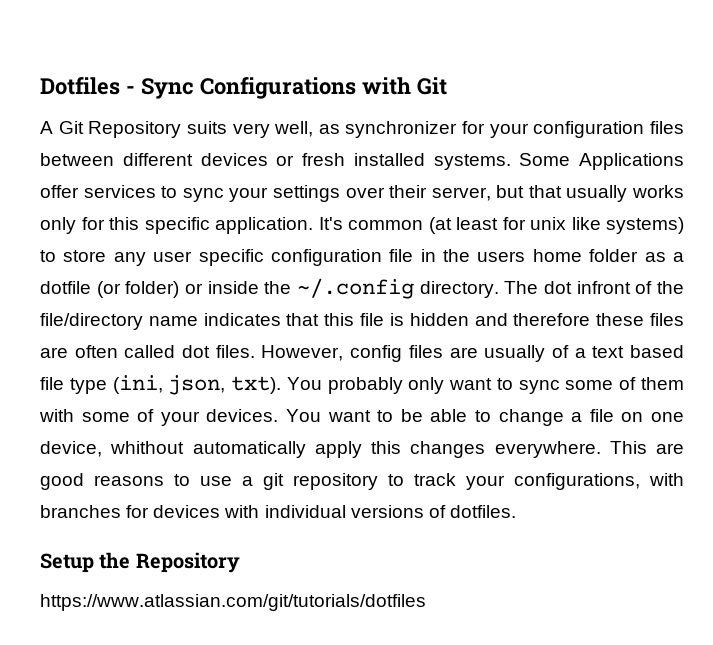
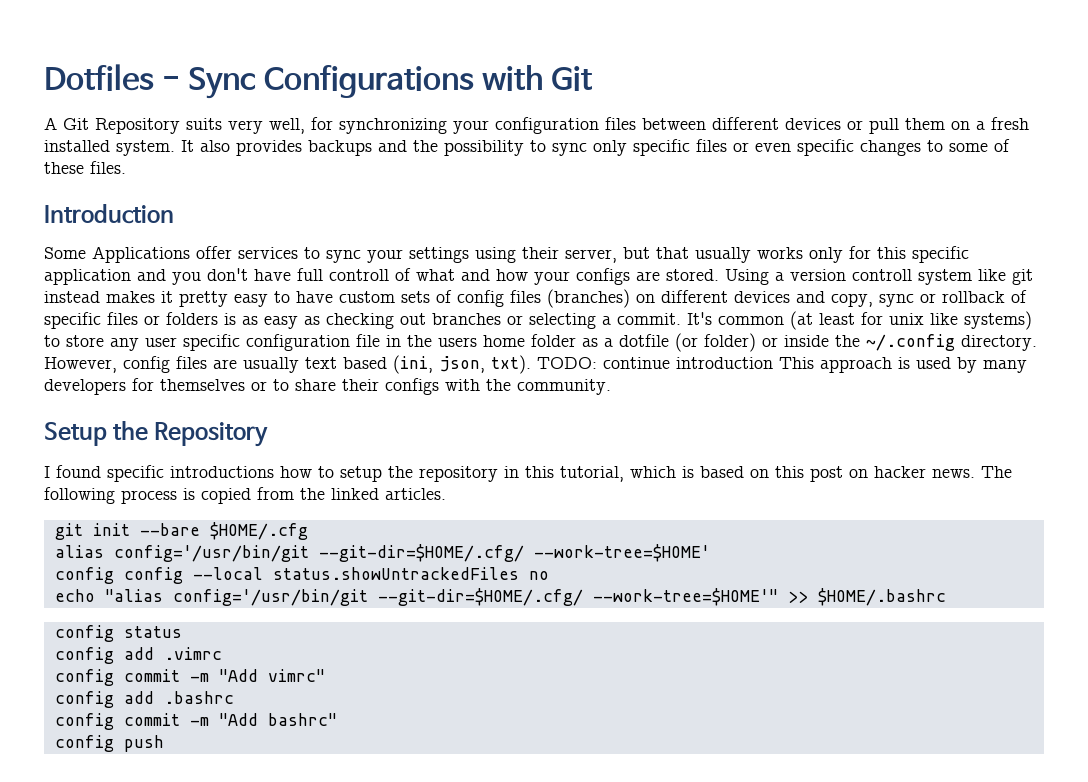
- A Git Repository suits very well, as synchronizer for your configuration files between different devices or fresh installed systems. Some Applications offer services to sync your settings over their server, but that usually works only for this specific application.
+ A Git Repository suits very well, for synchronizing your configuration files between different devices or pull them on a fresh installed system. It also provides backups and the possibility to sync only specific files or even specific changes to some of these files.
+ Introduction
+ Some Applications offer services to sync your settings using their server, but that usually works only for this specific application and you don't have full controll of what and how your configs are stored. Using a version controll system like git instead makes it pretty easy to have custom sets of config files (branches) on different devices and copy, sync or rollback of specific files or folders is as easy as checking out branches or selecting a commit.
- The dot infront of the file/directory name indicates that this file is hidden and therefore these files are often called dot files.
- However, config files are usually of a text based file type (ini, json, txt). You probably only want to sync some of them with some of your devices. You want to be able to change a file on one device, whithout automatically apply this changes everywhere. This are good reasons to use a git repository to track your configurations, with branches for devices with individual versions of dotfiles.
+ However, config files are usually text based (ini, json, txt). TODO: continue introduction This approach is used by many developers for themselves or to share their configs with the community.
  Setup the Repository
- https://www.atlassian.com/git/tutorials/dotfiles
+ I found specific introductions how to setup the repository in this tutorial, which is based on this post on hacker news. The following process is copied from the linked articles.
+ git init --bare $HOME/.cfg
+ alias config='/usr/bin/git --git-dir=$HOME/.cfg/ --work-tree=$HOME'
+ config config --local status.showUntrackedFiles no
+ echo "alias config='/usr/bin/git --git-dir=$HOME/.cfg/ --work-tree=$HOME'" >> $HOME/.bashrc
+ config status
+ config add .vimrc
+ config commit -m "Add vimrc"
+ config add .bashrc
+ config commit -m "Add bashrc"
+ config push

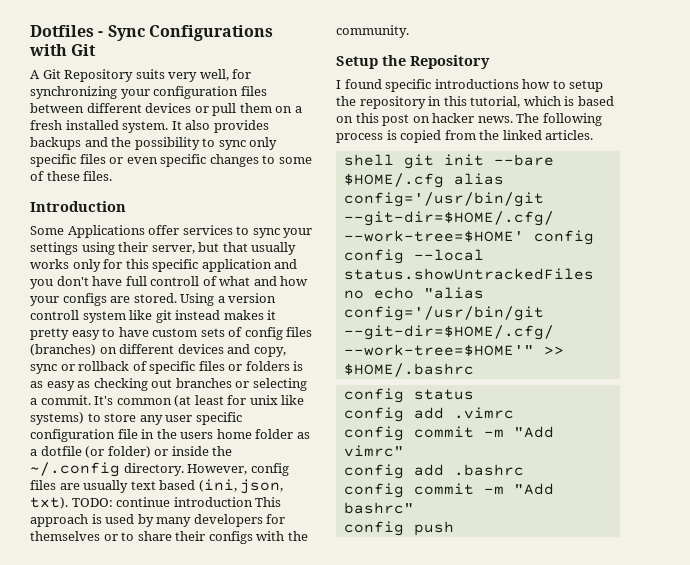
- git init --bare $HOME/.cfg
- alias config='/usr/bin/git --git-dir=$HOME/.cfg/ --work-tree=$HOME'
- config config --local status.showUntrackedFiles no
- echo "alias config='/usr/bin/git --git-dir=$HOME/.cfg/ --work-tree=$HOME'" >> $HOME/.bashrc
+ shell git init --bare $HOME/.cfg alias config='/usr/bin/git --git-dir=$HOME/.cfg/ --work-tree=$HOME' config config --local status.showUntrackedFiles no echo "alias config='/usr/bin/git --git-dir=$HOME/.cfg/ --work-tree=$HOME'" >> $HOME/.bashrc

